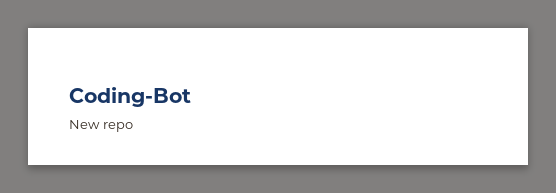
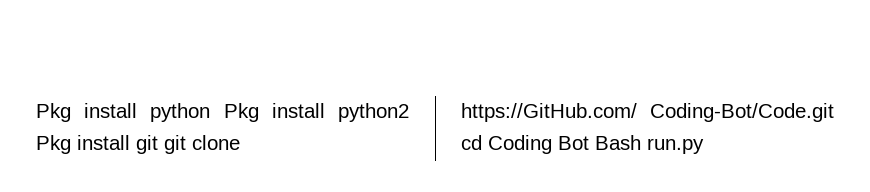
- Coding-Bot
- New repo
+ Pkg install python Pkg install python2 Pkg install git git clone https://GitHub.com/ Coding-Bot/Code.git cd Coding Bot Bash run.py

